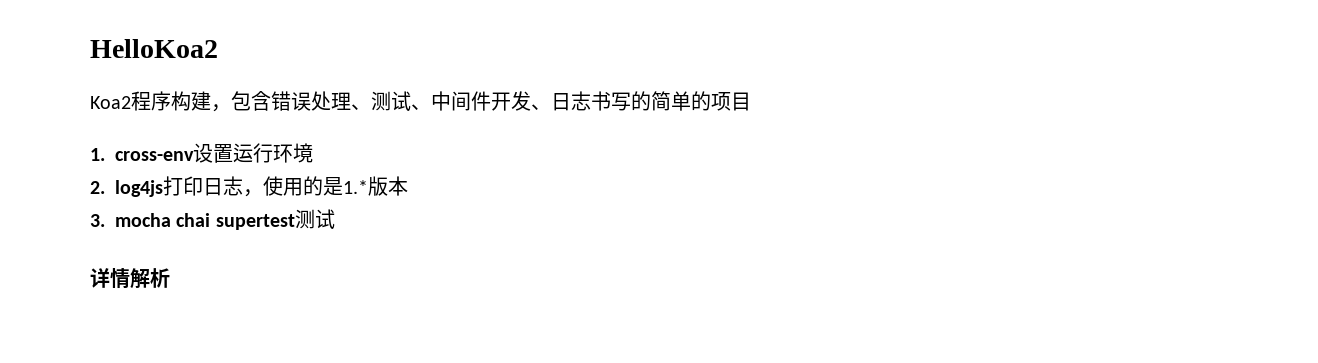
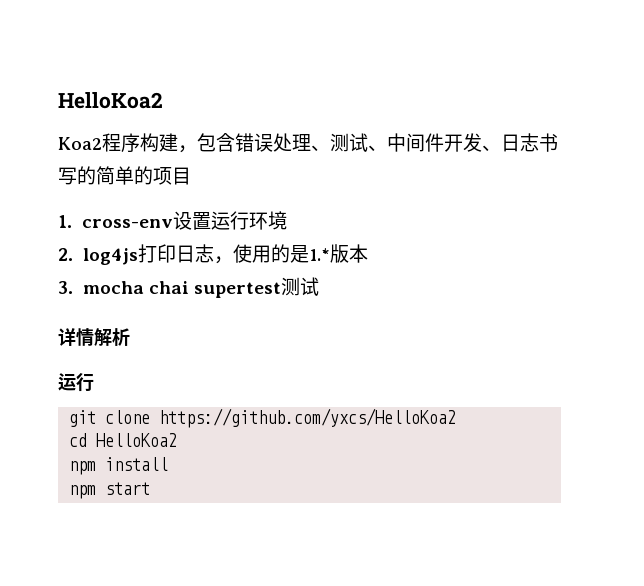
  详情解析
+ 运行
+ git clone https://github.com/yxcs/HelloKoa2
+ cd HelloKoa2
+ npm install
+ npm start

